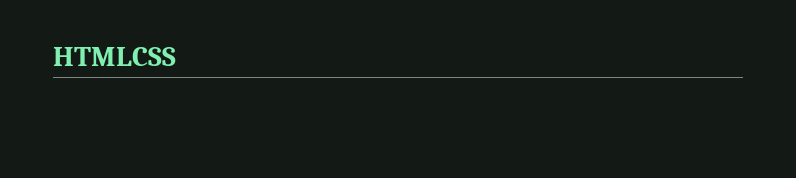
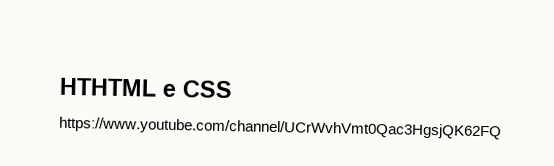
- HTMLCSS
+ HTHTML e CSS
+ https://www.youtube.com/channel/UCrWvhVmt0Qac3HgsjQK62FQ

